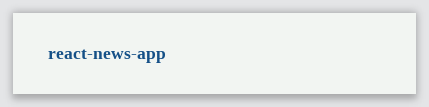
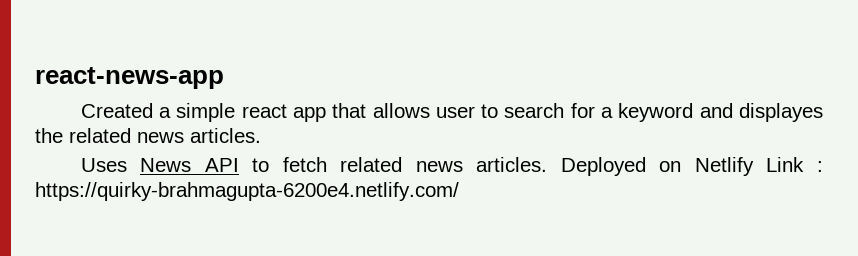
+ Created a simple react app that allows user to search for a keyword and displayes the related news articles.
+ Uses News API to fetch related news articles. Deployed on Netlify Link : https://quirky-brahmagupta-6200e4.netlify.com/

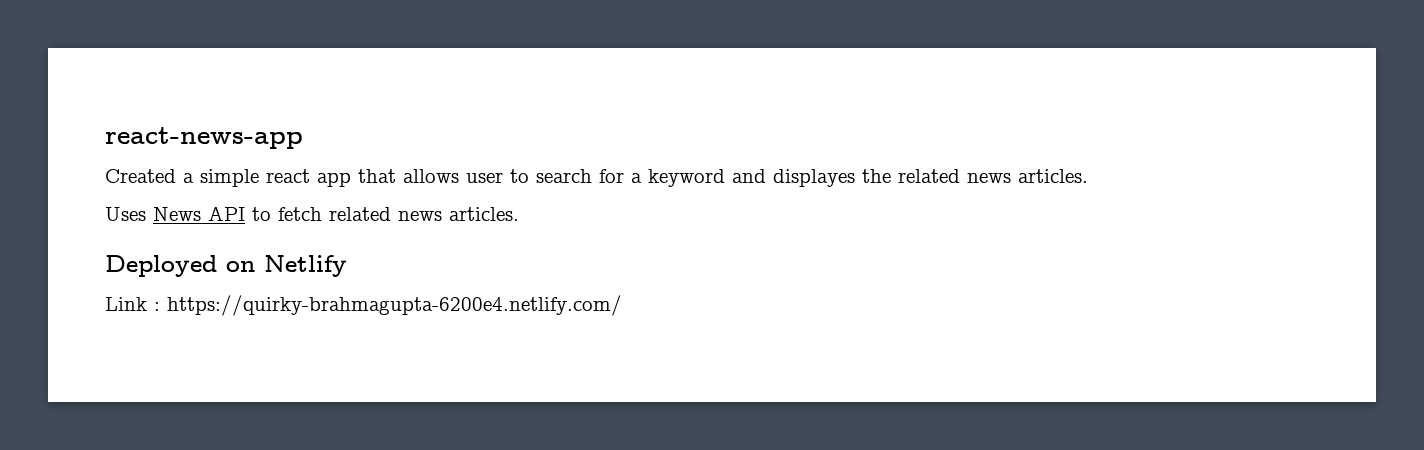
- Uses News API to fetch related news articles. Deployed on Netlify Link : https://quirky-brahmagupta-6200e4.netlify.com/
+ Uses News API to fetch related news articles.
+ Deployed on Netlify
+ Link : https://quirky-brahmagupta-6200e4.netlify.com/

